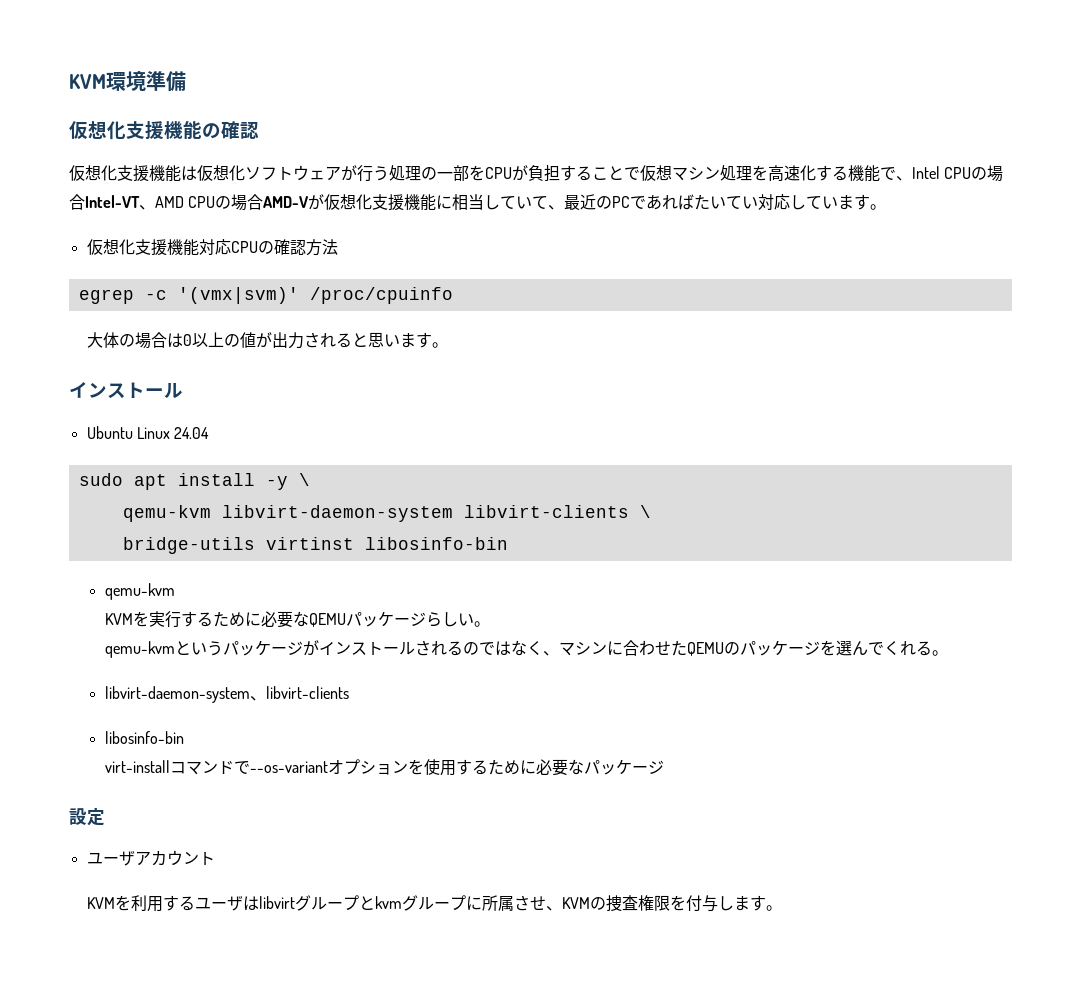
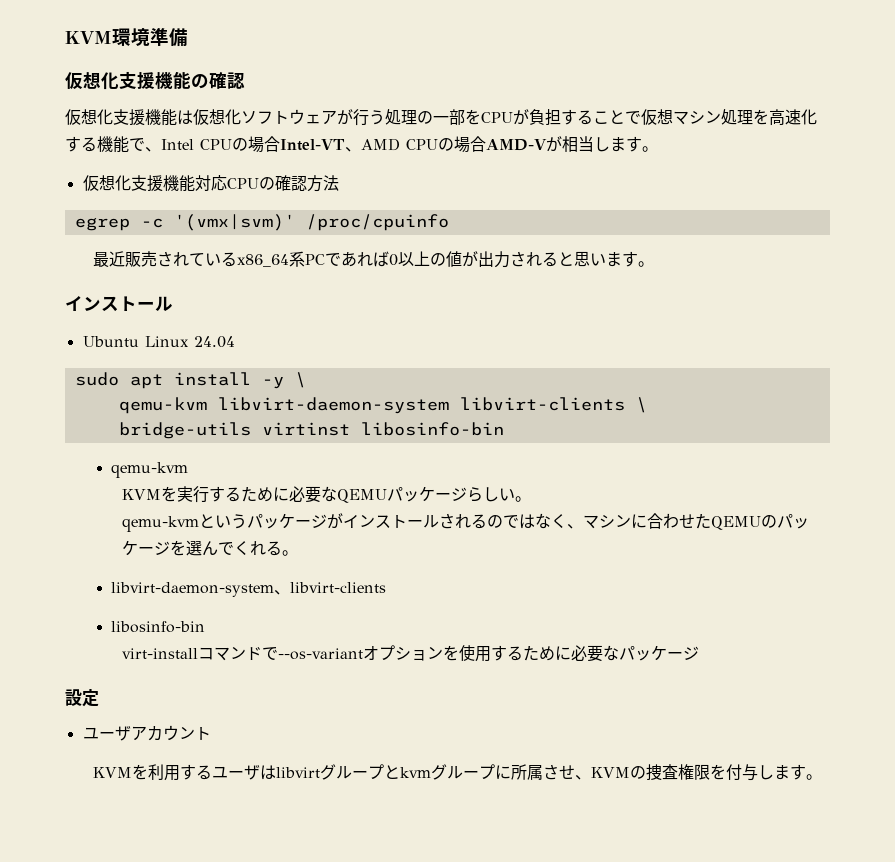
- 仮想化支援機能は仮想化ソフトウェアが行う処理の一部をCPUが負担することで仮想マシン処理を高速化する機能で、Intel CPUの場合Intel-VT、AMD CPUの場合AMD-Vが仮想化支援機能に相当していて、最近のPCであればたいてい対応しています。
+ 仮想化支援機能は仮想化ソフトウェアが行う処理の一部をCPUが負担することで仮想マシン処理を高速化する機能で、Intel CPUの場合Intel-VT、AMD CPUの場合AMD-Vが相当します。
- 大体の場合は0以上の値が出力されると思います。
+ 最近販売されているx86_64系PCであれば0以上の値が出力されると思います。

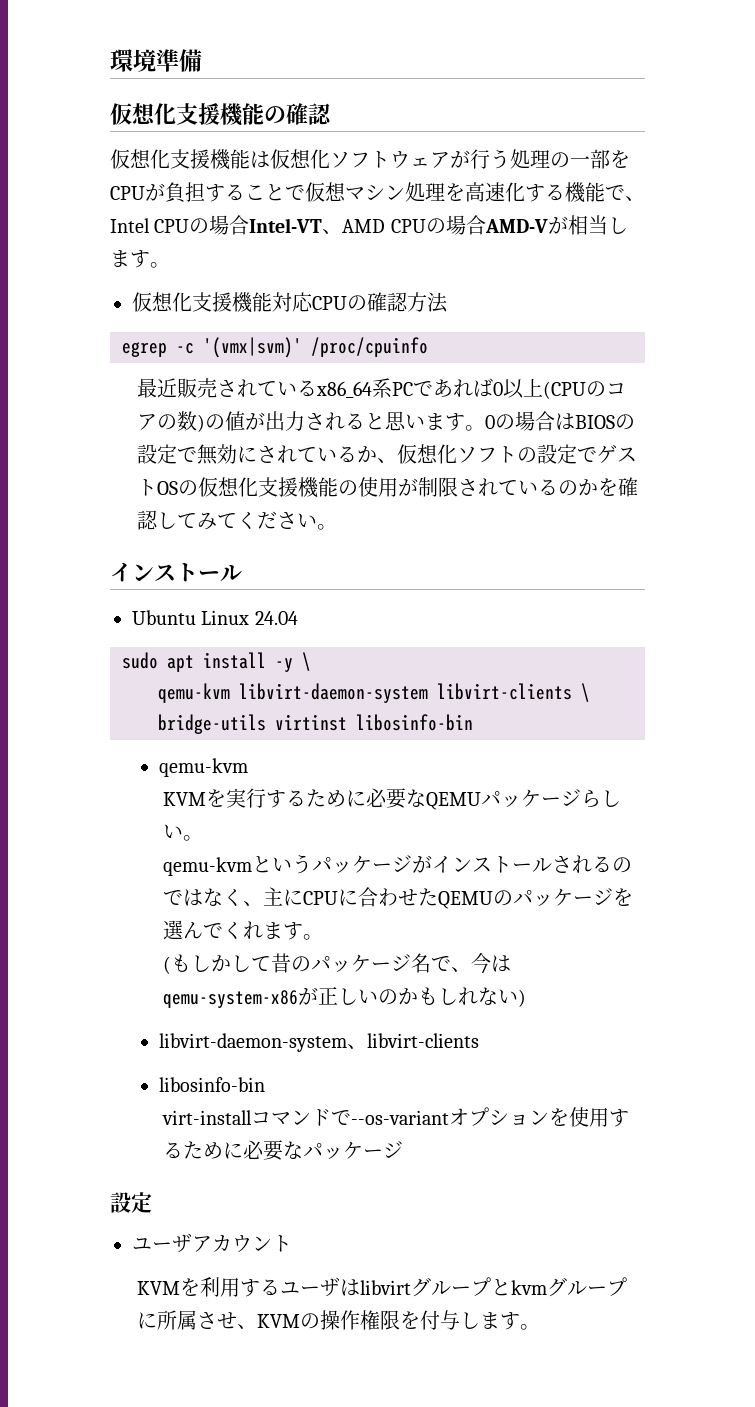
- KVM環境準備
+ 環境準備
- 最近販売されているx86_64系PCであれば0以上の値が出力されると思います。
+ 最近販売されているx86_64系PCであれば0以上(CPUのコアの数)の値が出力されると思います。0の場合はBIOSの設定で無効にされているか、仮想化ソフトの設定でゲストOSの仮想化支援機能の使用が制限されているのかを確認してみてください。
- qemu-kvmというパッケージがインストールされるのではなく、マシンに合わせたQEMUのパッケージを選んでくれる。
+ qemu-kvmというパッケージがインストールされるのではなく、主にCPUに合わせたQEMUのパッケージを選んでくれます。
+ (もしかして昔のパッケージ名で、今はqemu-system-x86が正しいのかもしれない)
- KVMを利用するユーザはlibvirtグループとkvmグループに所属させ、KVMの捜査権限を付与します。
+ KVMを利用するユーザはlibvirtグループとkvmグループに所属させ、KVMの操作権限を付与します。

